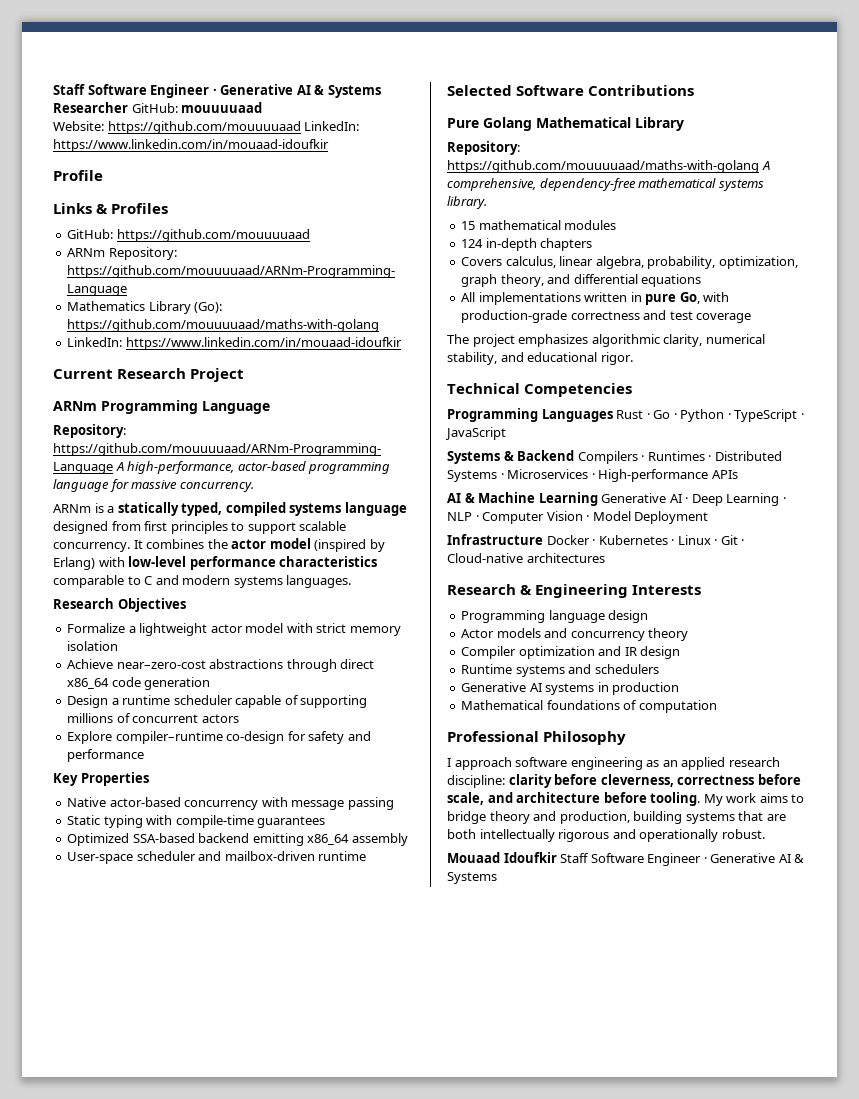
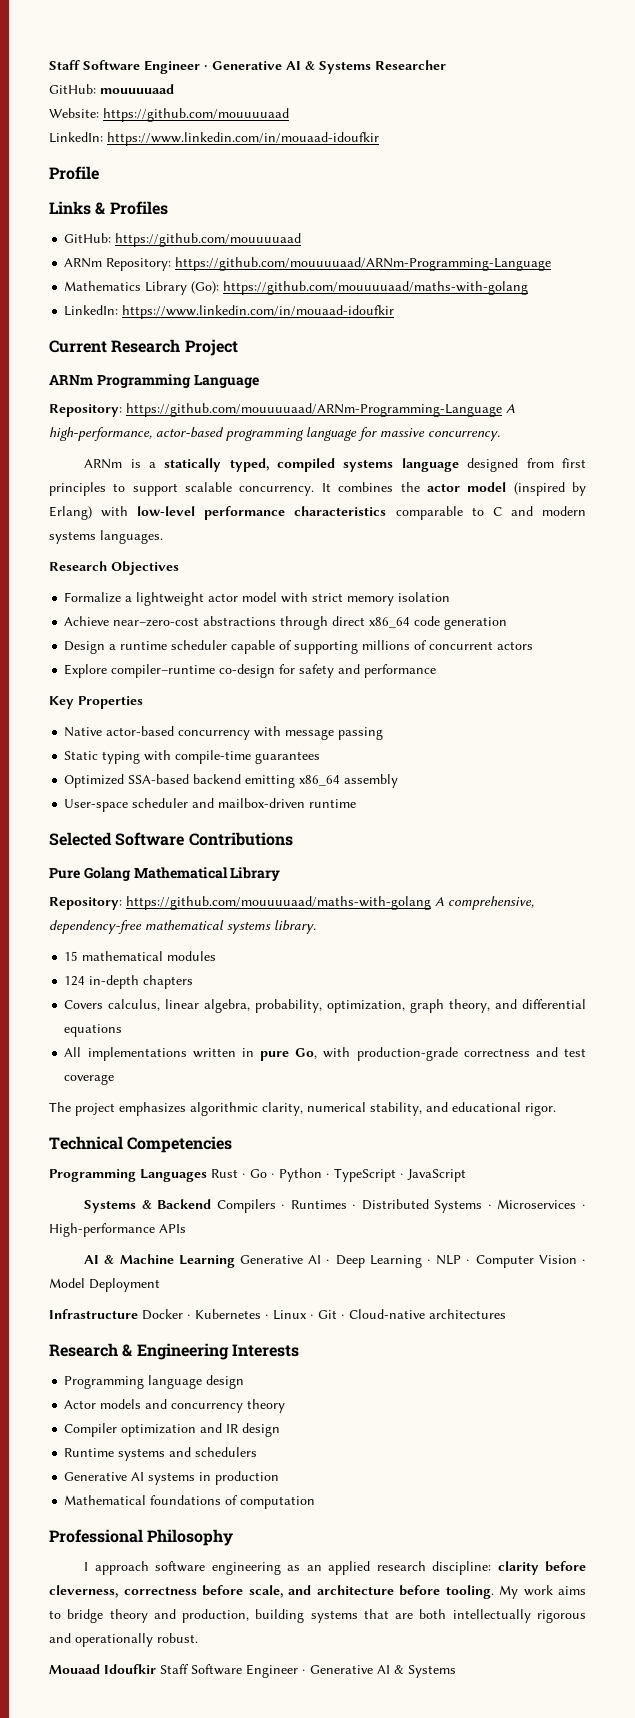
- Staff Software Engineer · Generative AI & Systems Researcher GitHub: mouuuuaad
+ Staff Software Engineer · Generative AI & Systems Researcher
+ GitHub: mouuuuaad
- Website: https://github.com/mouuuuaad LinkedIn: https://www.linkedin.com/in/mouaad-idoufkir
+ Website: https://github.com/mouuuuaad
+ LinkedIn: https://www.linkedin.com/in/mouaad-idoufkir

